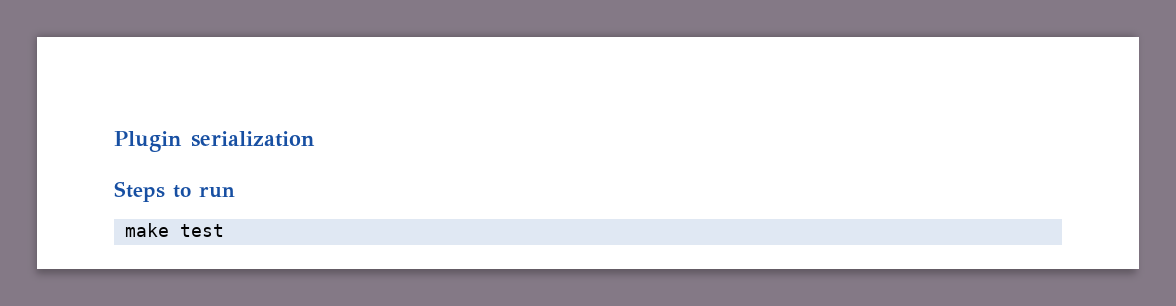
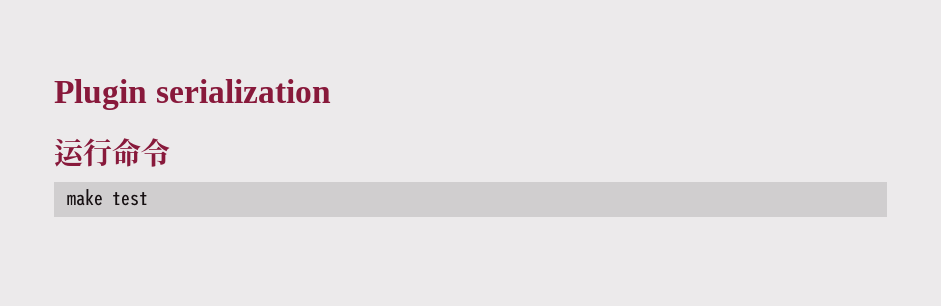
- Steps to run
+ 运行命令

